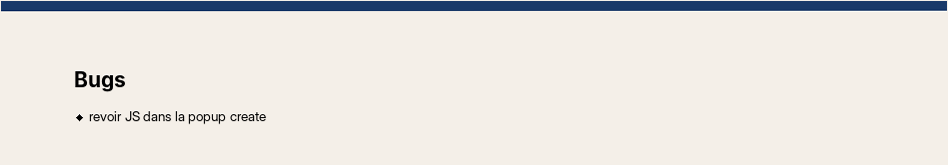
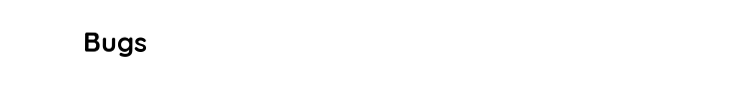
- revoir JS dans la popup create

